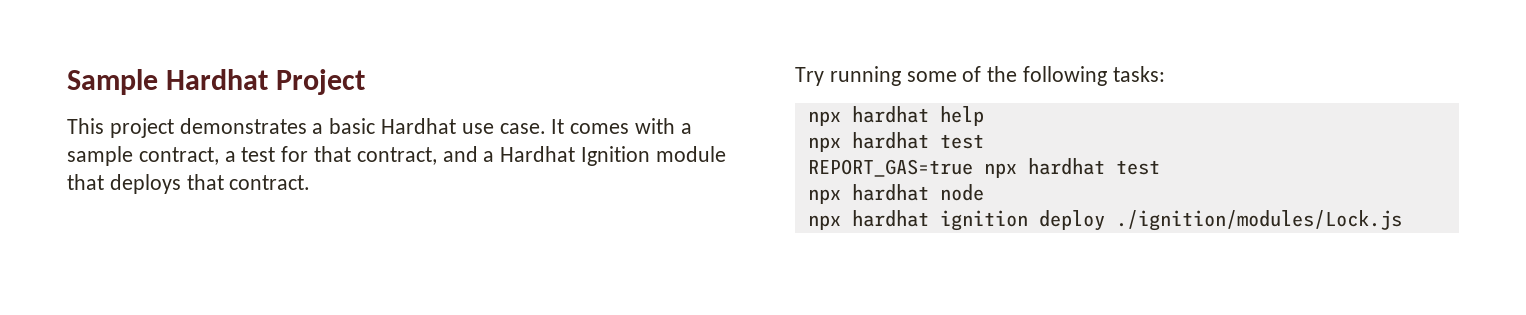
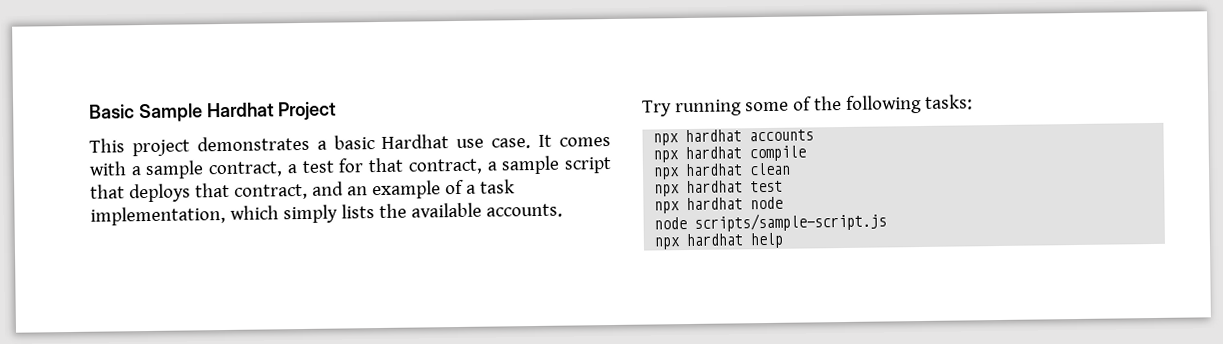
- Sample Hardhat Project
+ Basic Sample Hardhat Project
- It comes with a sample contract, a test for that contract, and a Hardhat Ignition module that deploys that contract.
+ It comes with a sample contract, a test for that contract, a sample script that deploys that contract, and an example of a task implementation, which simply lists the available accounts.
- npx hardhat help
+ npx hardhat accounts
+ npx hardhat compile
+ npx hardhat clean
  npx hardhat test
- REPORT_GAS=true npx hardhat test
- npx hardhat ignition deploy ./ignition/modules/Lock.js
+ node scripts/sample-script.js
+ npx hardhat help

